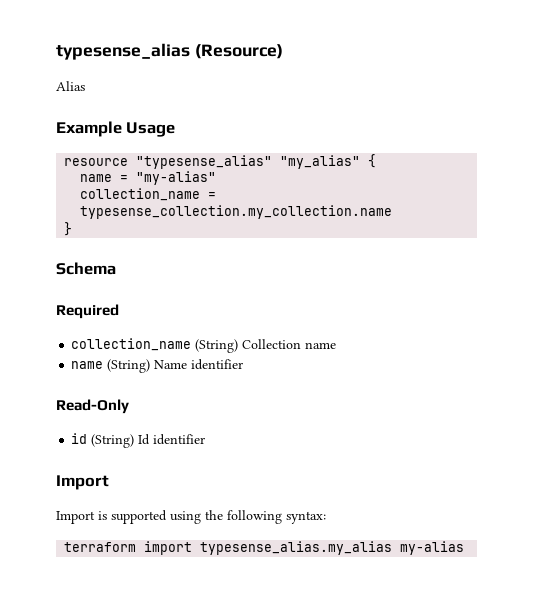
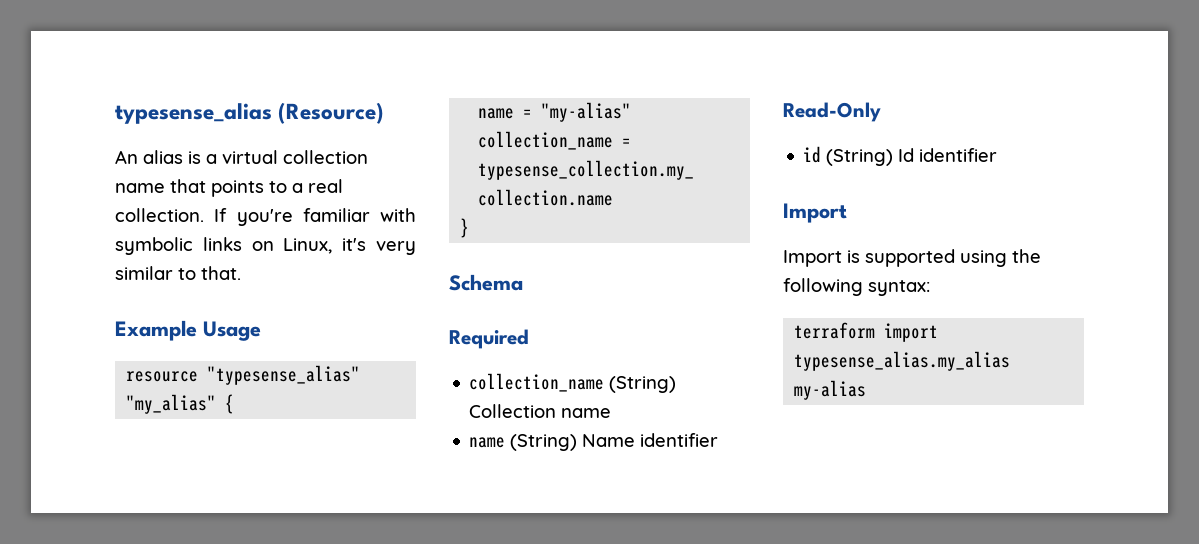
- Alias
+ An alias is a virtual collection name that points to a real collection. If you're familiar with symbolic links on Linux, it's very similar to that.

